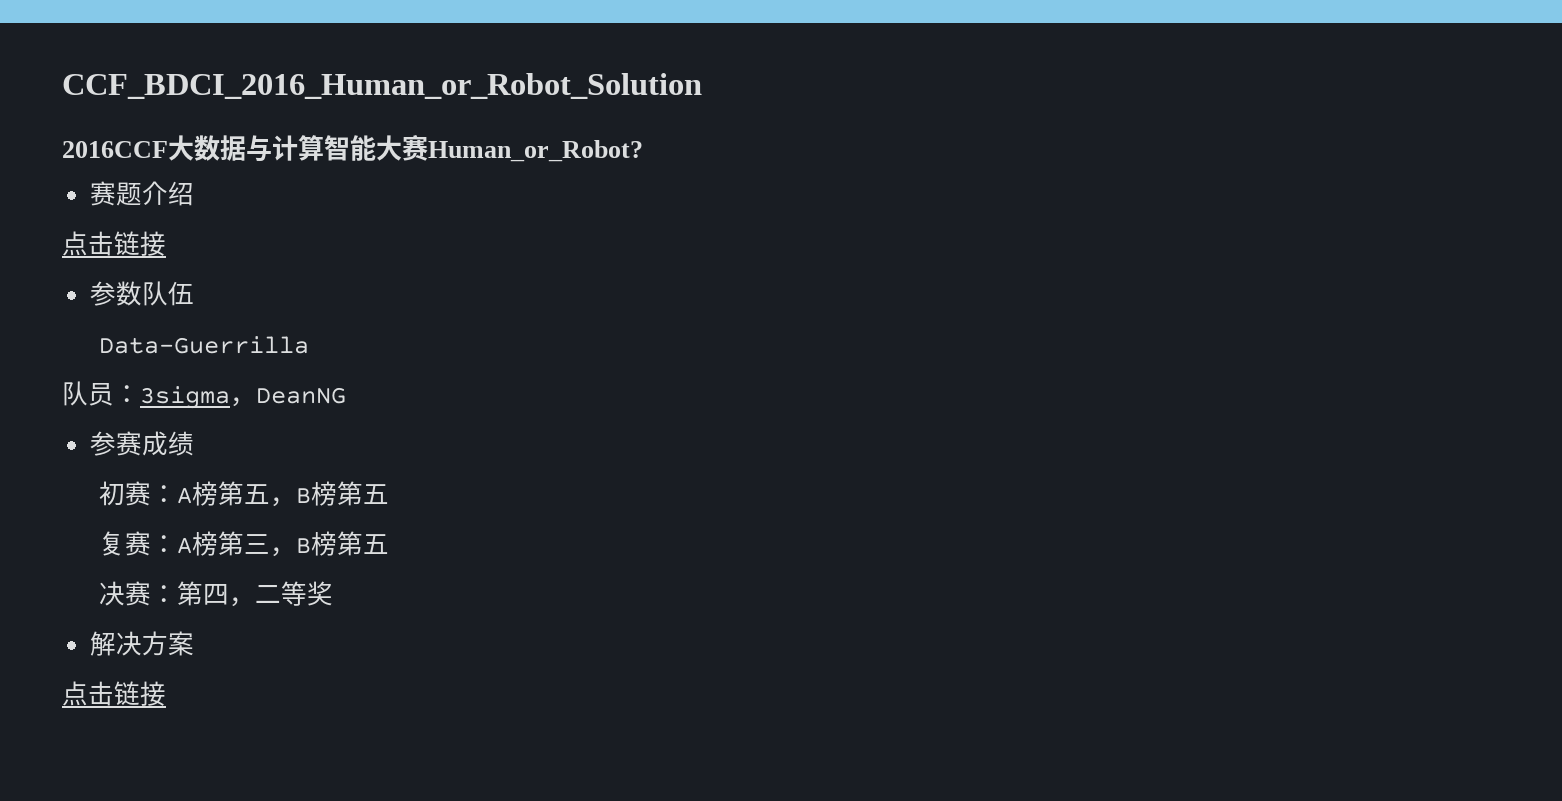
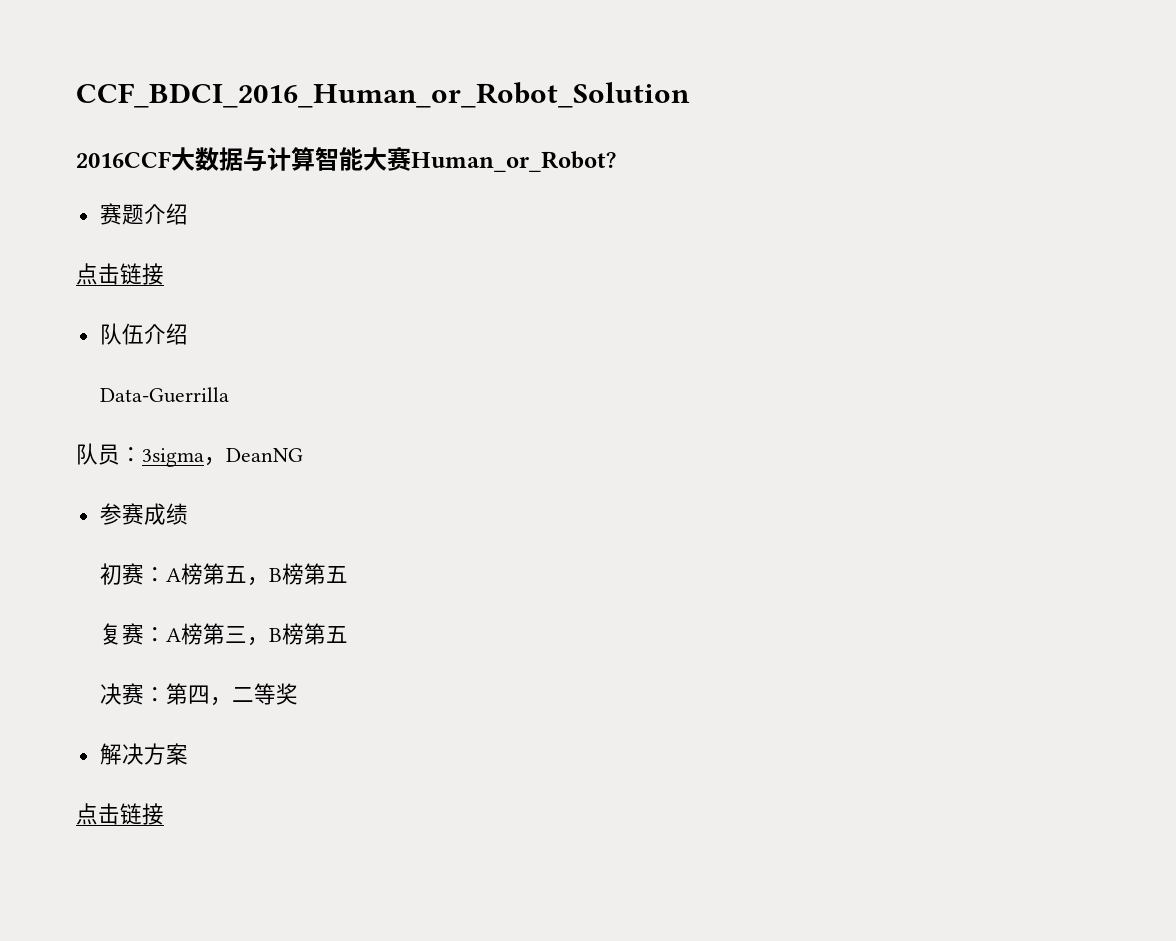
- 参数队伍
+ 队伍介绍

